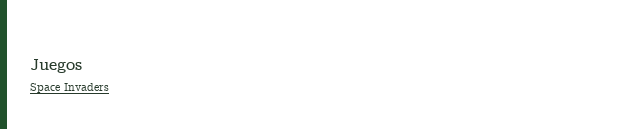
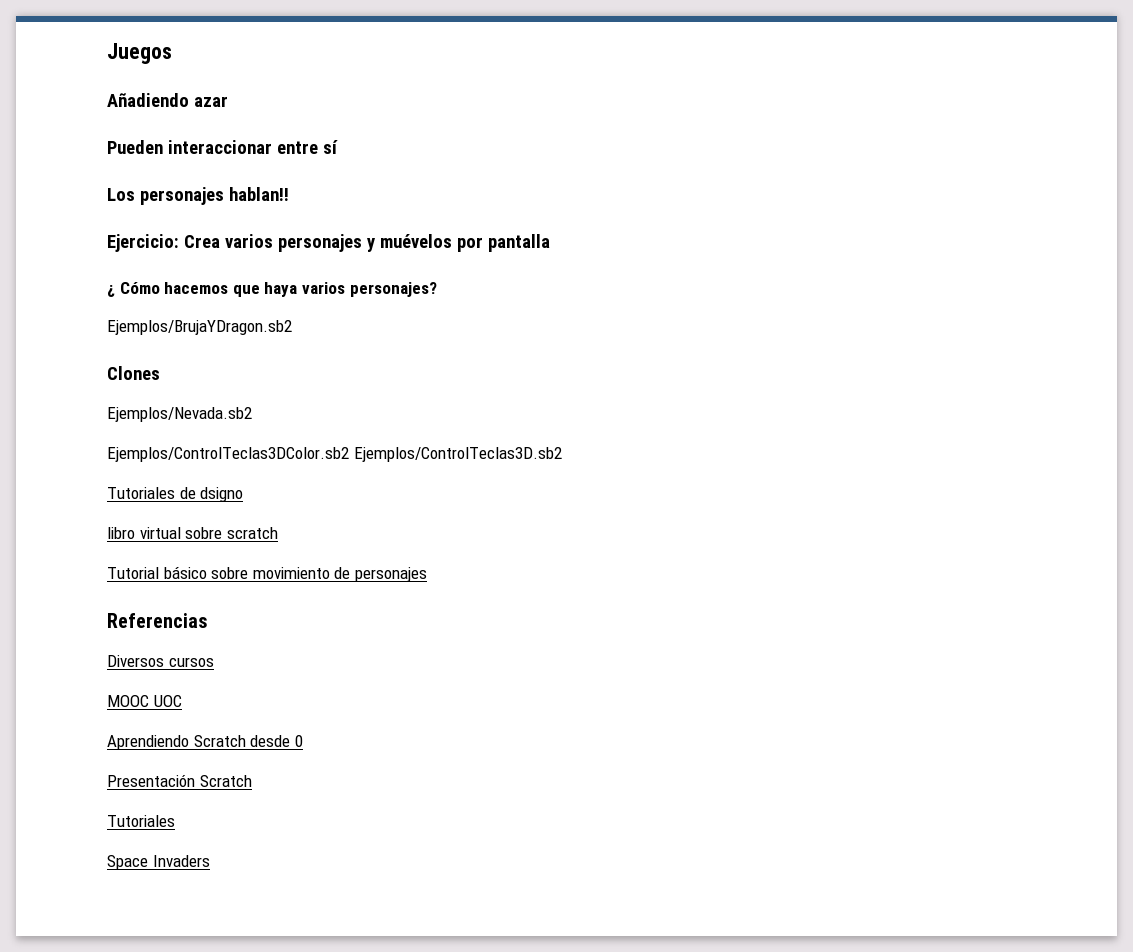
+ Añadiendo azar
+ Pueden interaccionar entre sí
+ Los personajes hablan!!
+ Ejercicio: Crea varios personajes y muévelos por pantalla
+ ¿ Cómo hacemos que haya varios personajes?
+ Ejemplos/BrujaYDragon.sb2
+ Clones
+ Ejemplos/Nevada.sb2
+ Ejemplos/ControlTeclas3DColor.sb2 Ejemplos/ControlTeclas3D.sb2
+ Tutoriales de dsigno
+ libro virtual sobre scratch
+ Tutorial básico sobre movimiento de personajes
+ Referencias
+ Diversos cursos
+ MOOC UOC
+ Aprendiendo Scratch desde 0
+ Presentación Scratch
+ Tutoriales

